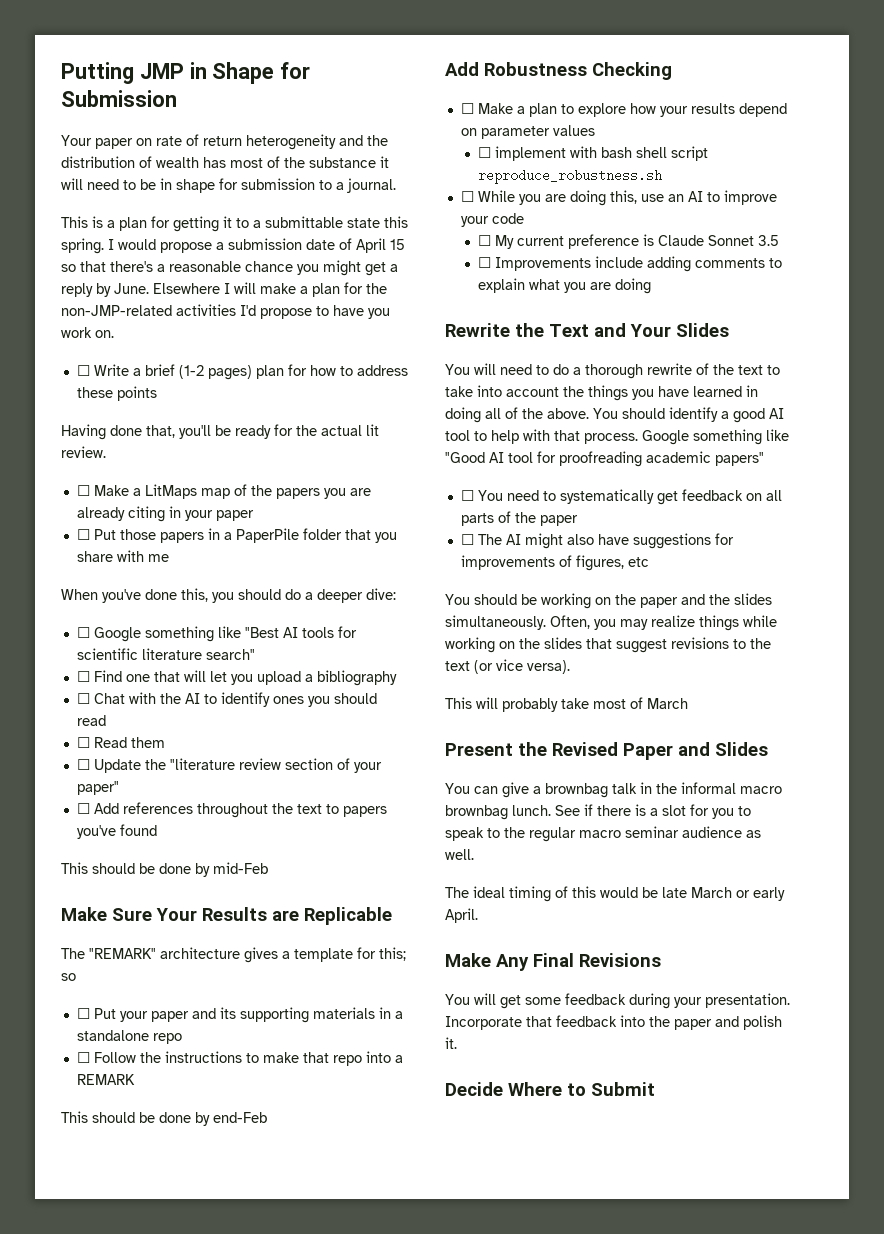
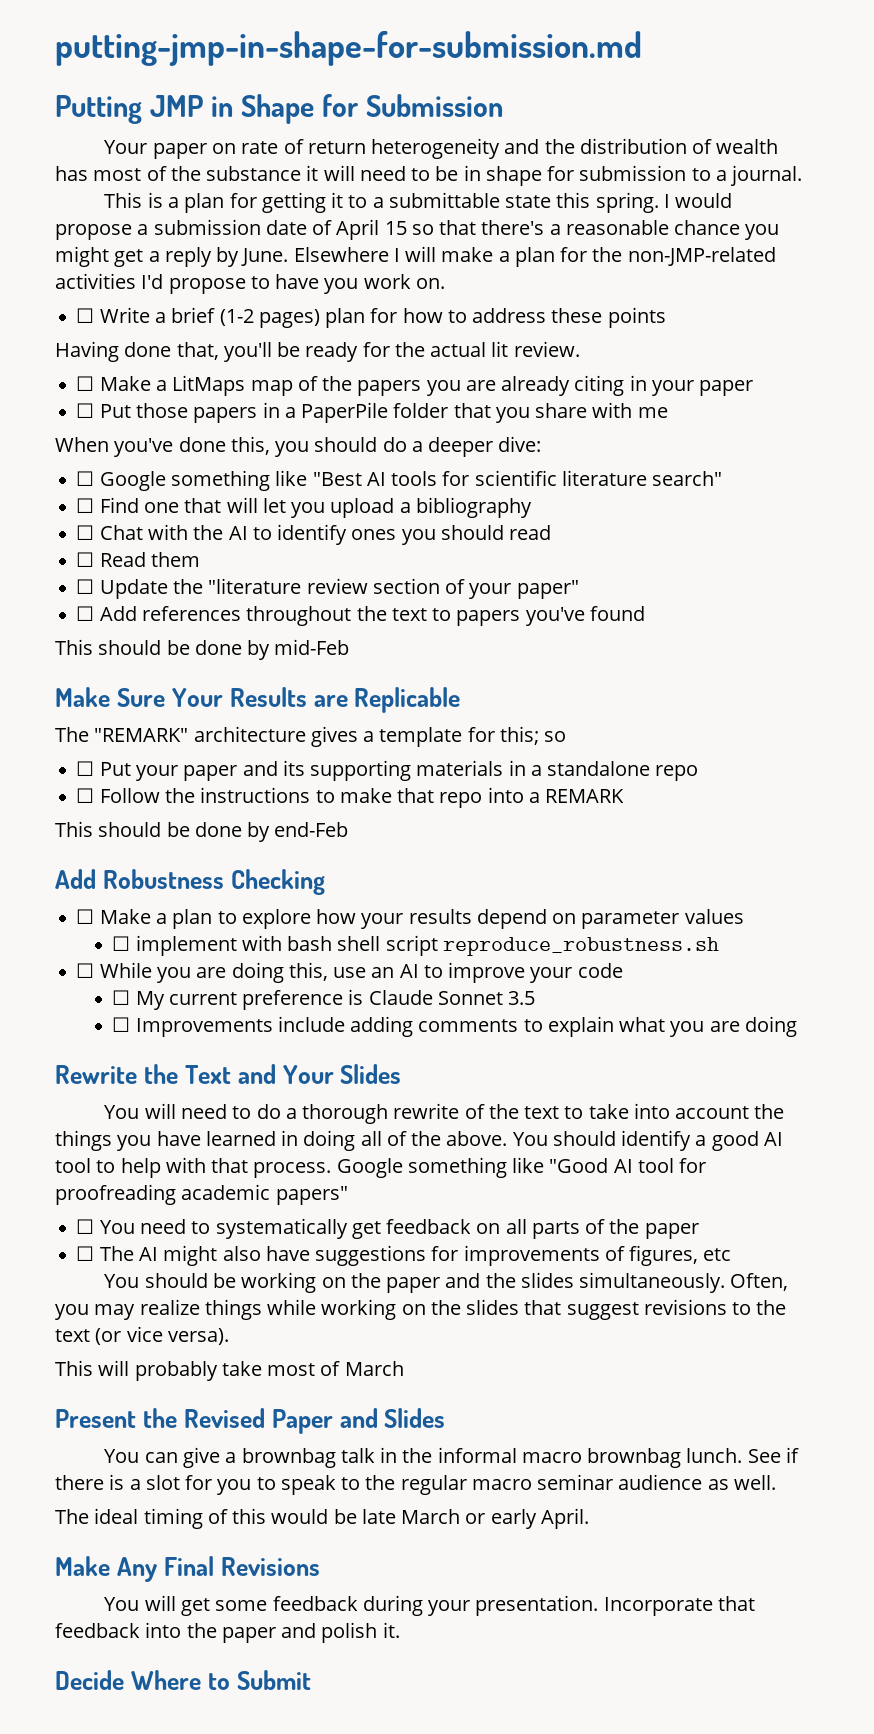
+ putting-jmp-in-shape-for-submission.md

